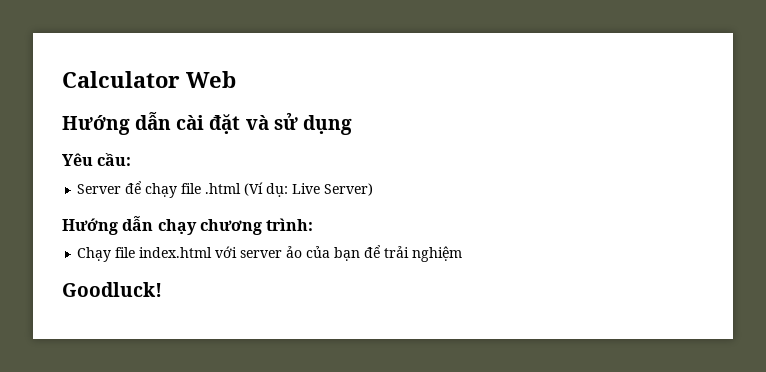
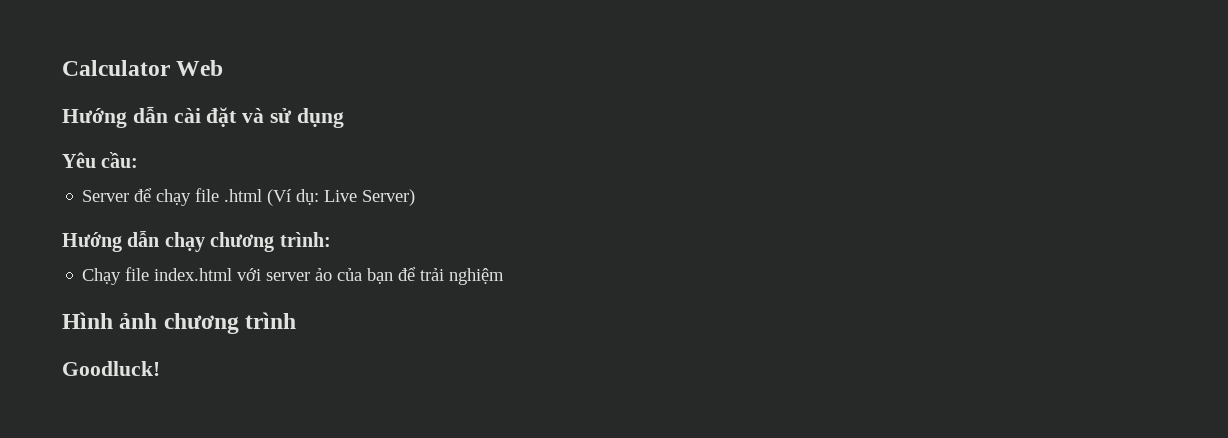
+ Hình ảnh chương trình

